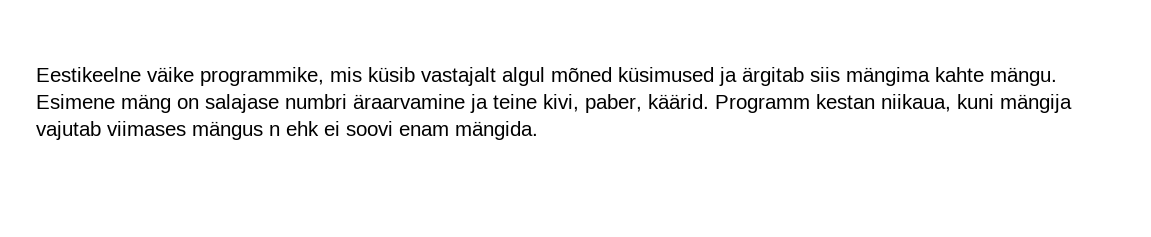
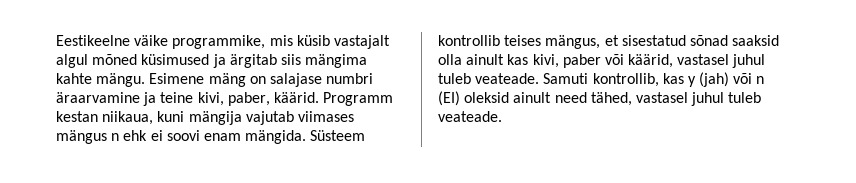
+ Süsteem kontrollib teises mängus, et sisestatud sõnad saaksid olla ainult kas kivi, paber või käärid, vastasel juhul tuleb veateade. Samuti kontrollib, kas y (jah) või n (EI) oleksid ainult need tähed, vastasel juhul tuleb veateade.

